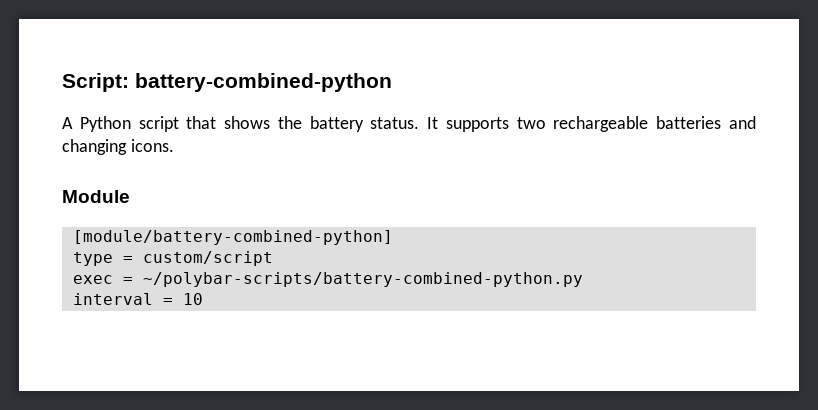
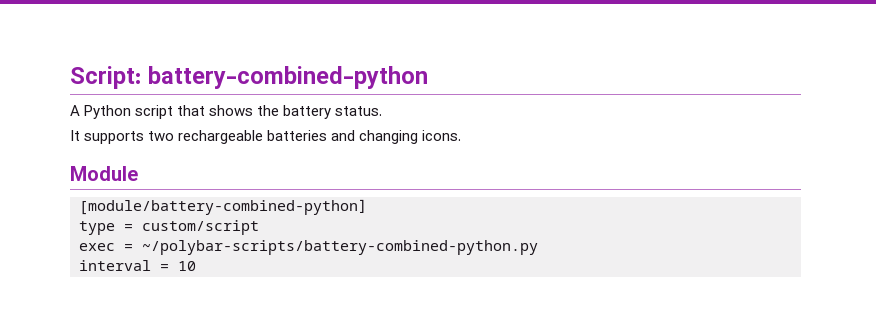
- A Python script that shows the battery status. It supports two rechargeable batteries and changing icons.
+ A Python script that shows the battery status.
+ It supports two rechargeable batteries and changing icons.

